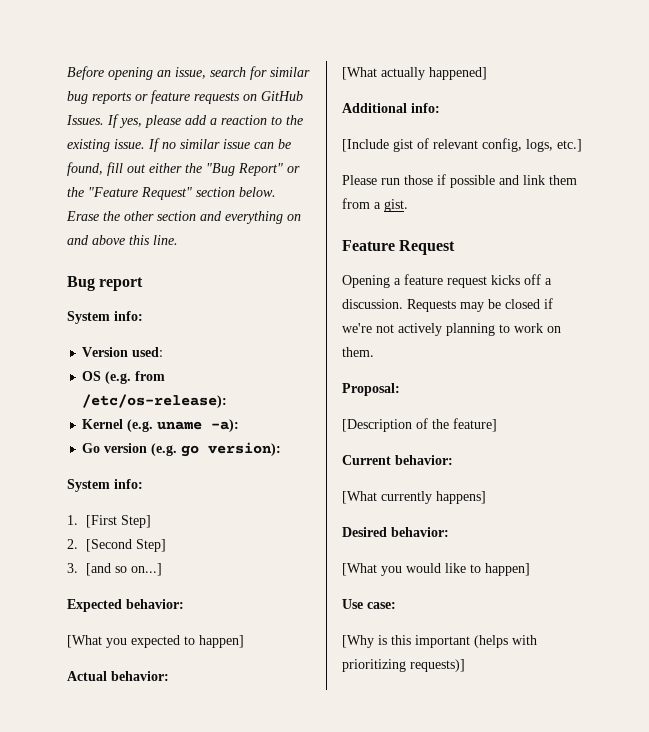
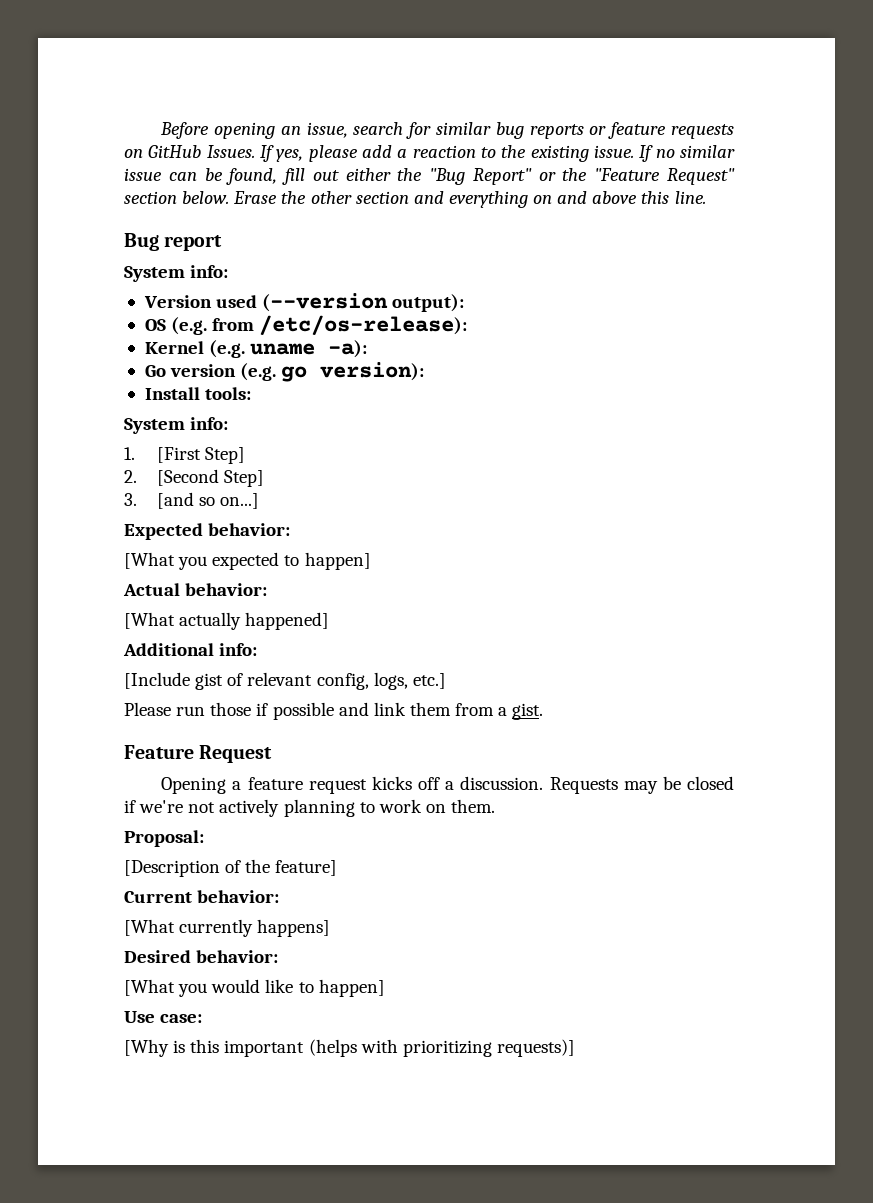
- Version used:
+ Version used (--version output):
+ Install tools:

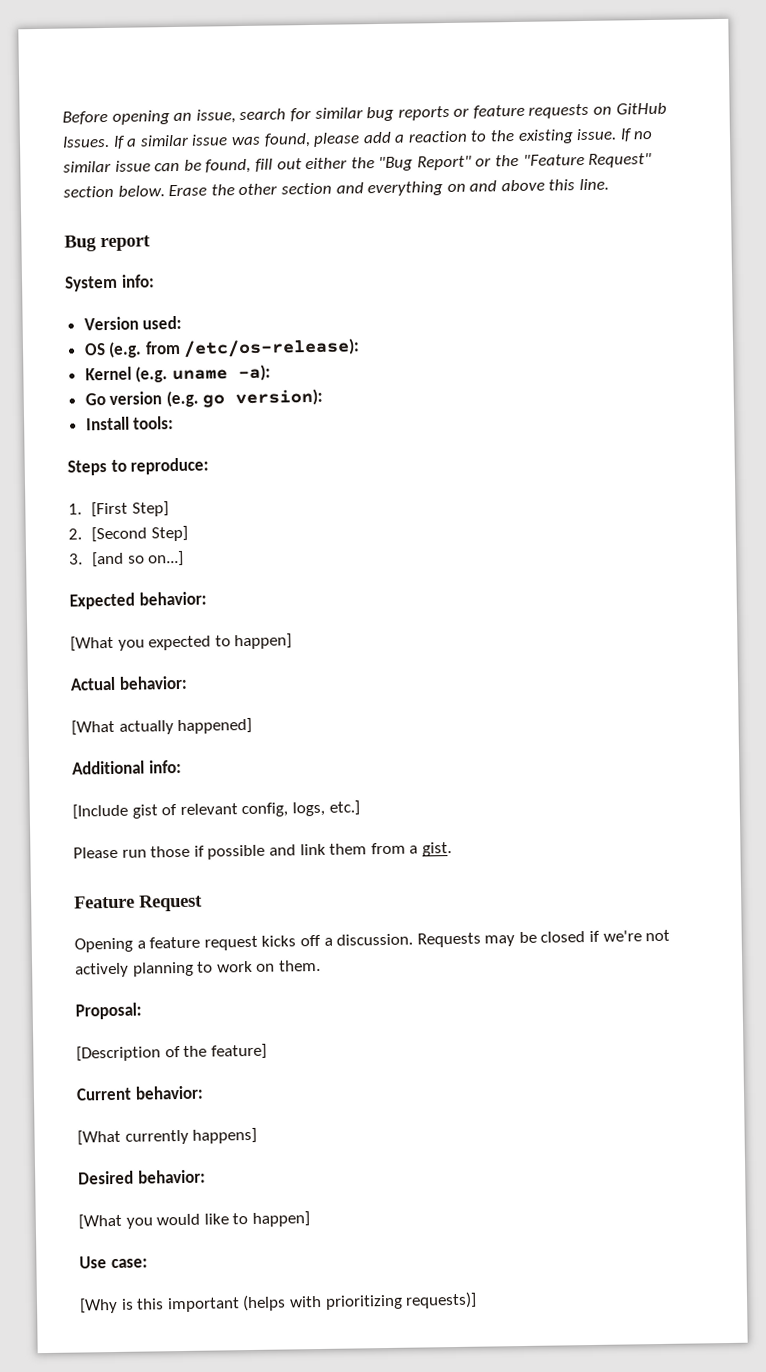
- If yes, please add a reaction to the existing issue.
+ If a similar issue was found, please add a reaction to the existing issue.
- Version used (--version output):
+ Version used:
  Install tools:
- System info:
+ Steps to reproduce:

